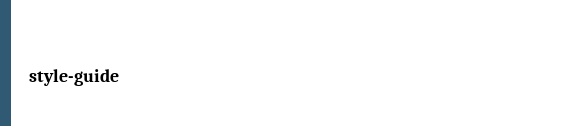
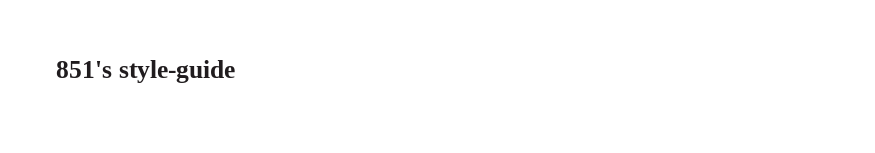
- style-guide
+ 851's style-guide

